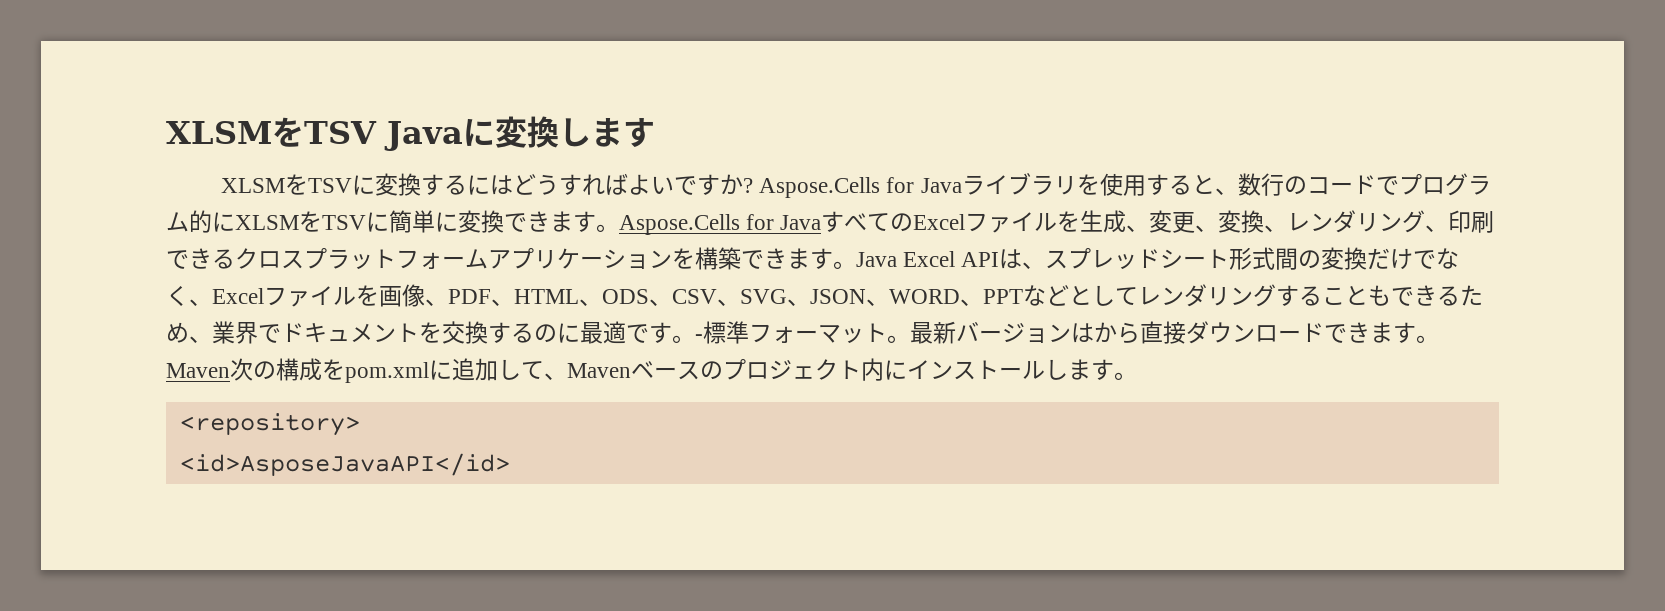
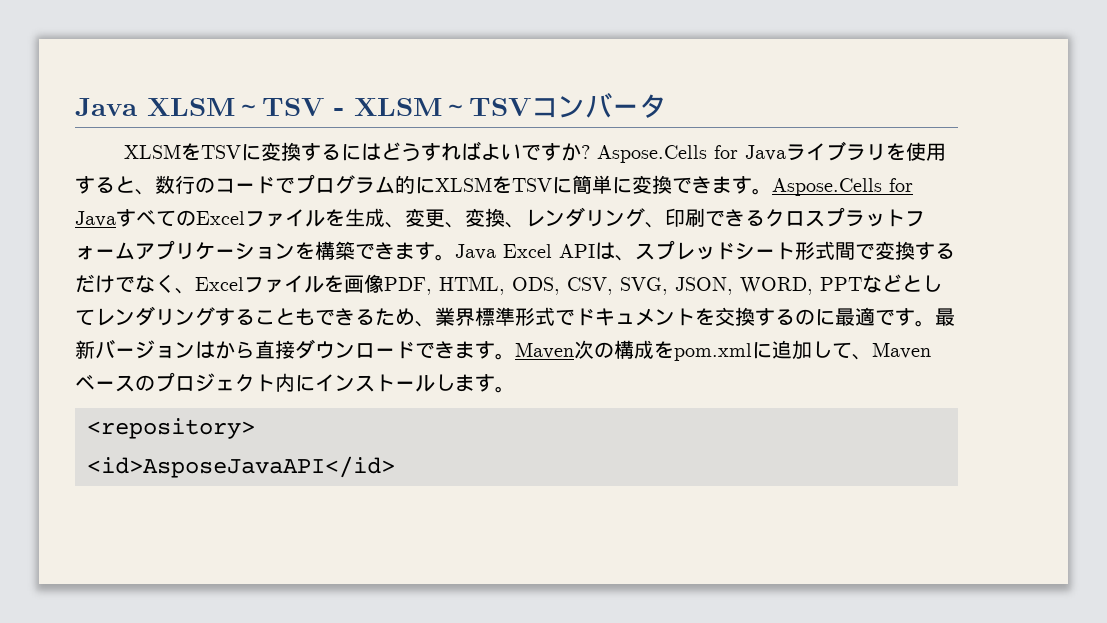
- XLSMをTSV Javaに変換します
+ Java XLSM～TSV - XLSM～TSVコンバータ
- Java Excel APIは、スプレッドシート形式間の変換だけでなく、Excelファイルを画像、PDF、HTML、ODS、CSV、SVG、JSON、WORD、PPTなどとしてレンダリングすることもできるため、業界でドキュメントを交換するのに最適です。
+ Java Excel APIは、スプレッドシート形式間で変換するだけでなく、Excelファイルを画像PDF, HTML, ODS, CSV, SVG, JSON, WORD, PPTなどとしてレンダリングすることもできるため、業界標準形式でドキュメントを交換するのに最適です。
- -標準フォーマット。

